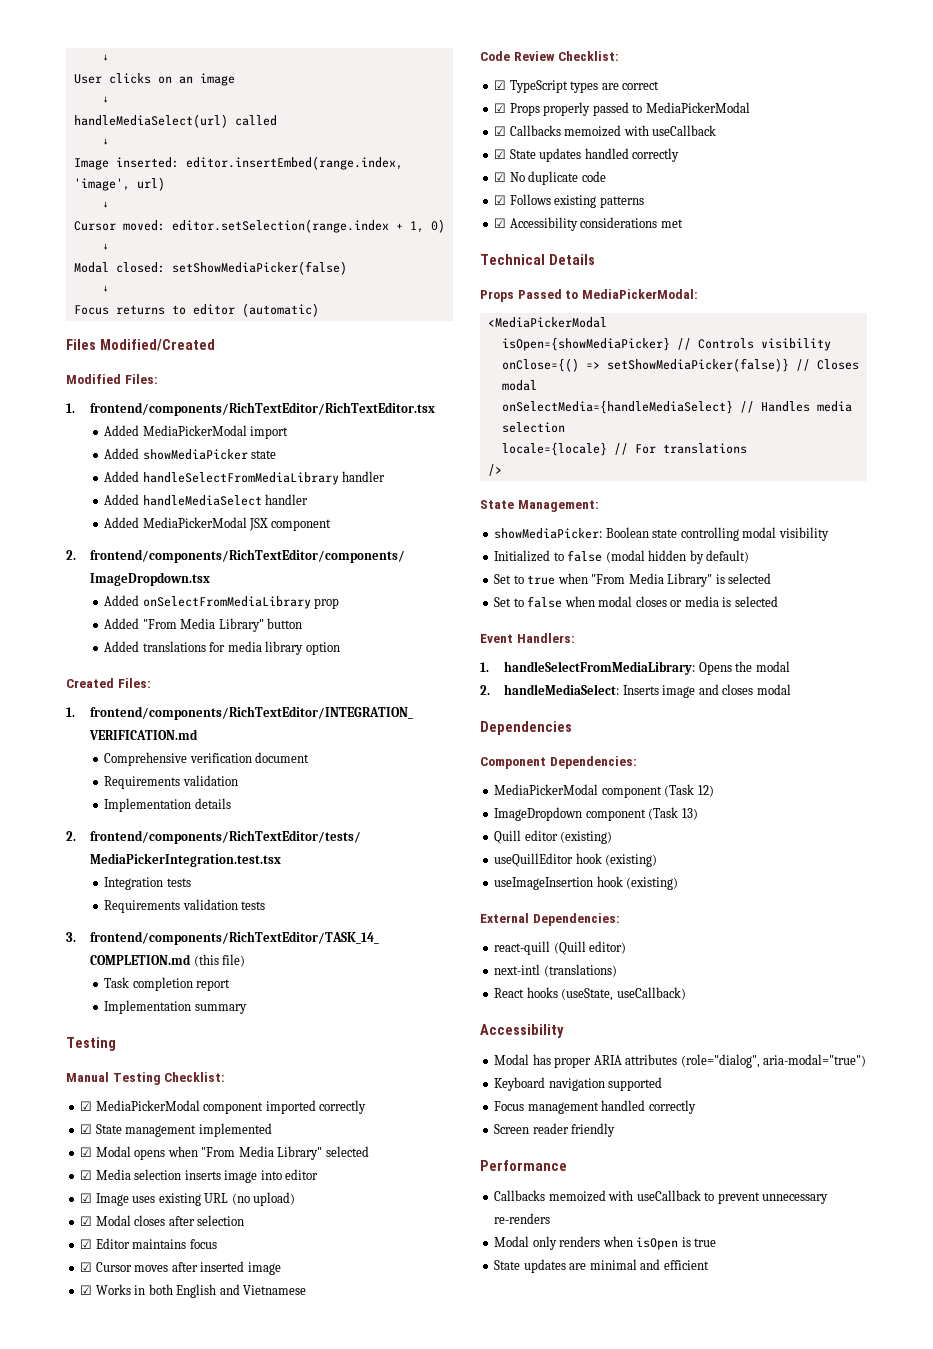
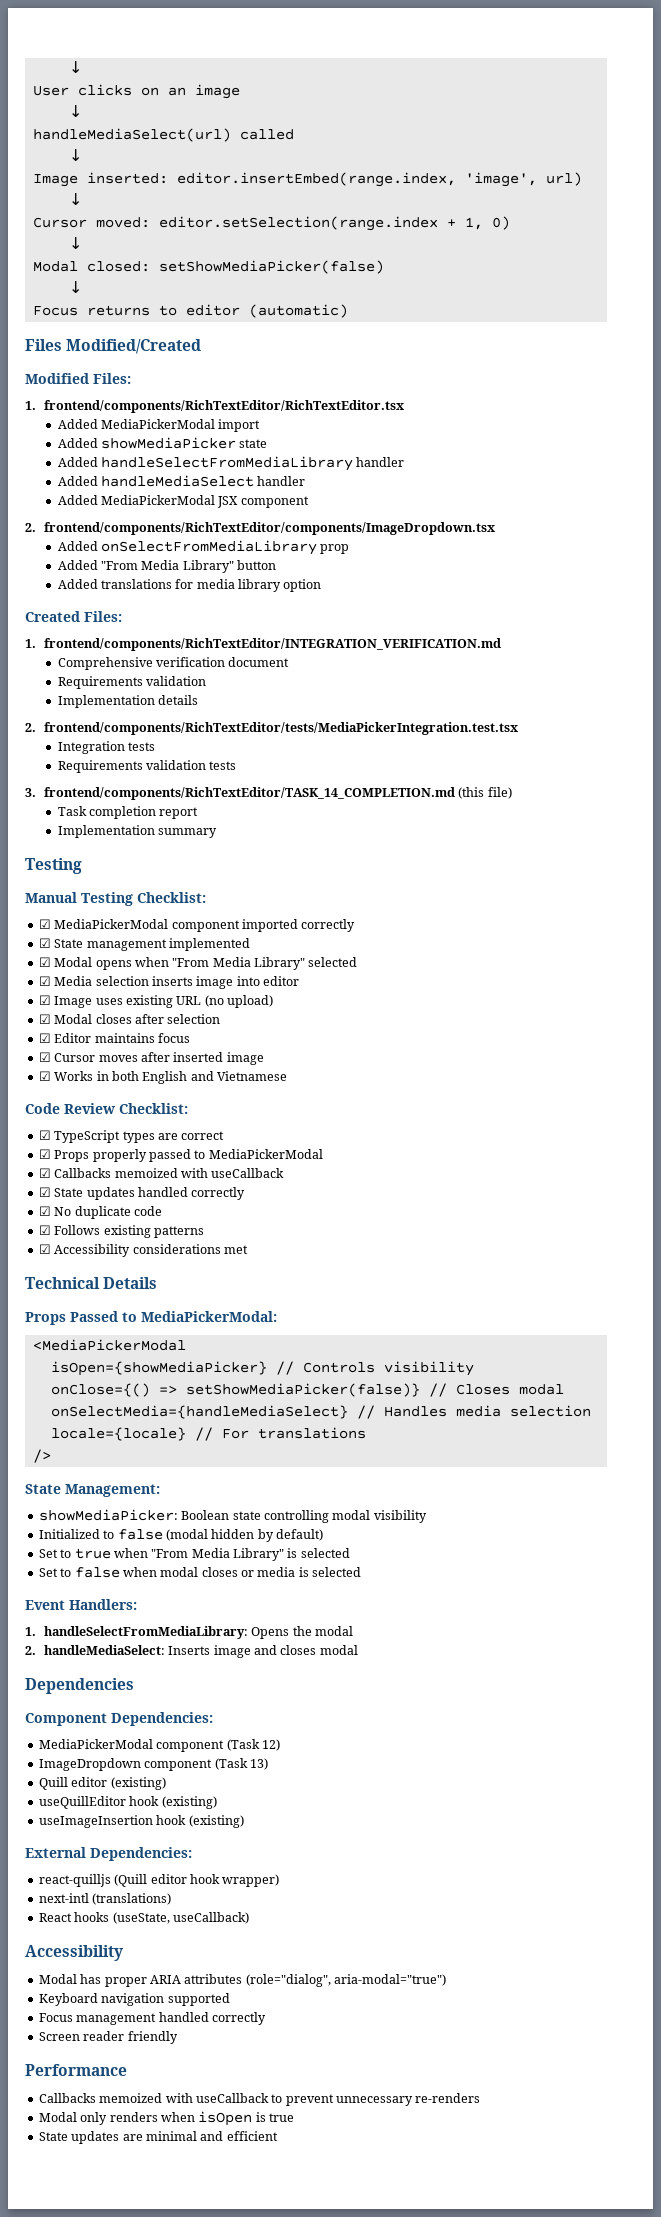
- react-quill (Quill editor)
+ react-quilljs (Quill editor hook wrapper)

